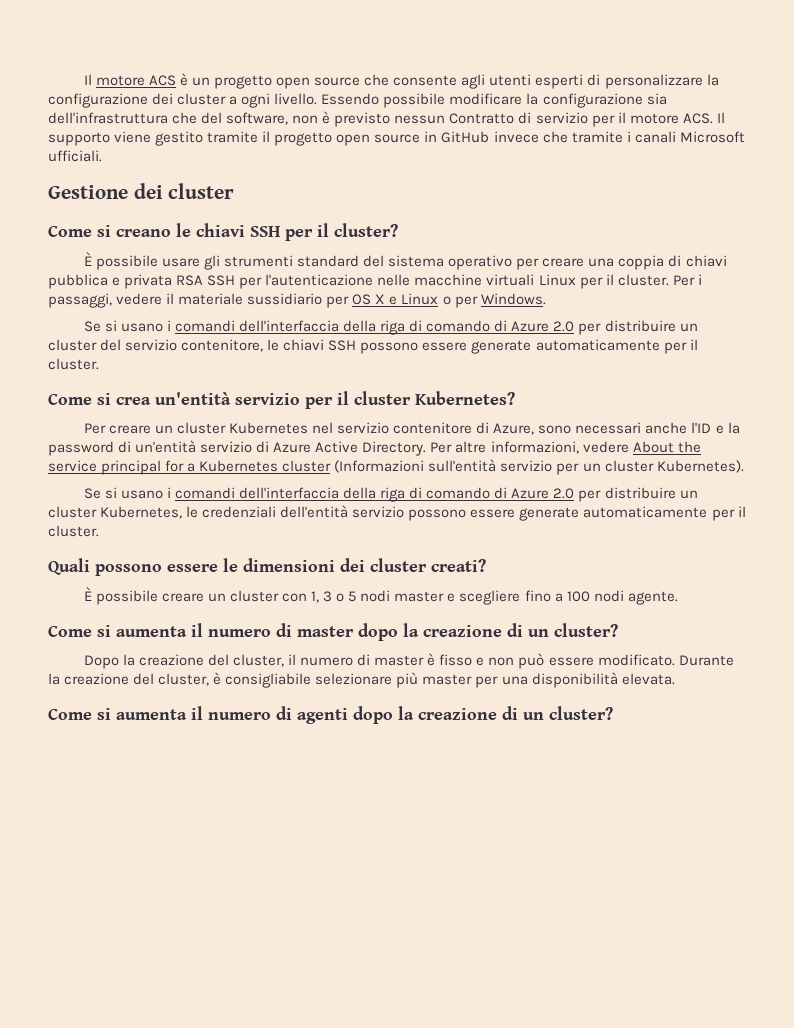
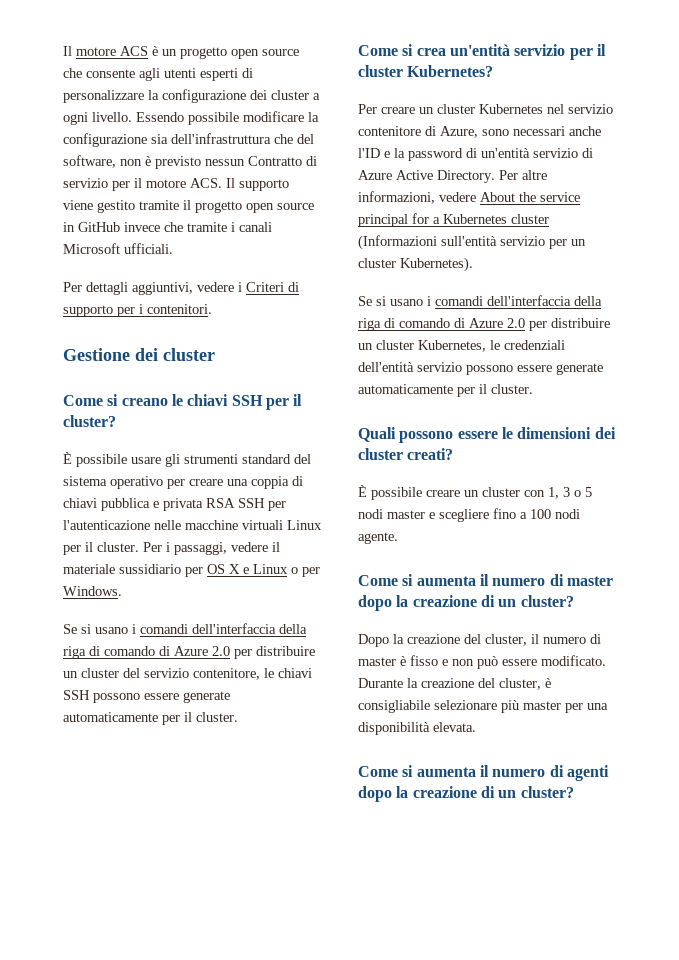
+ Per dettagli aggiuntivi, vedere i Criteri di supporto per i contenitori.

